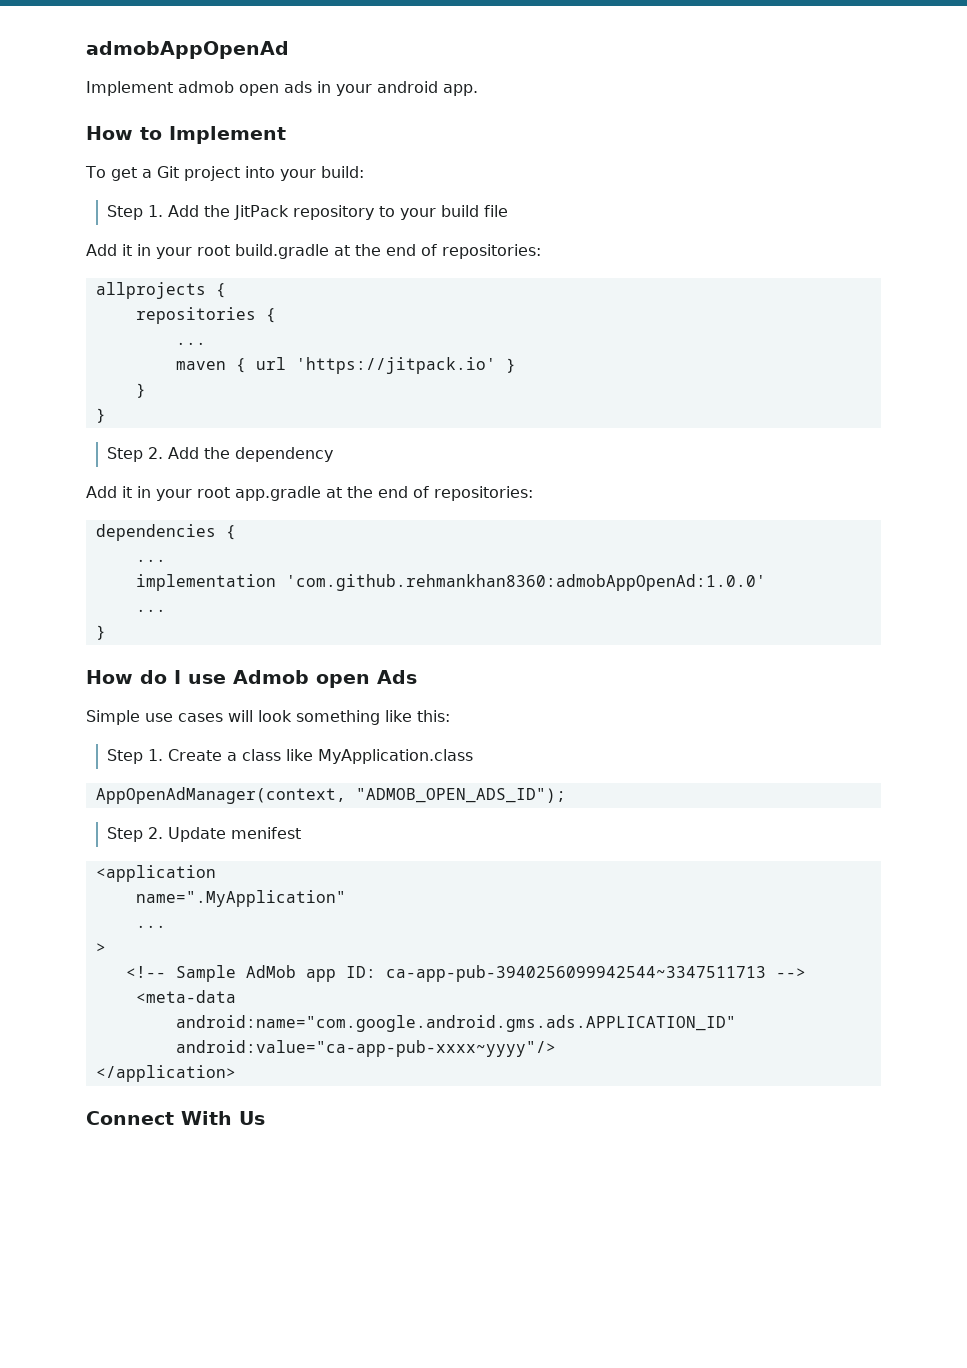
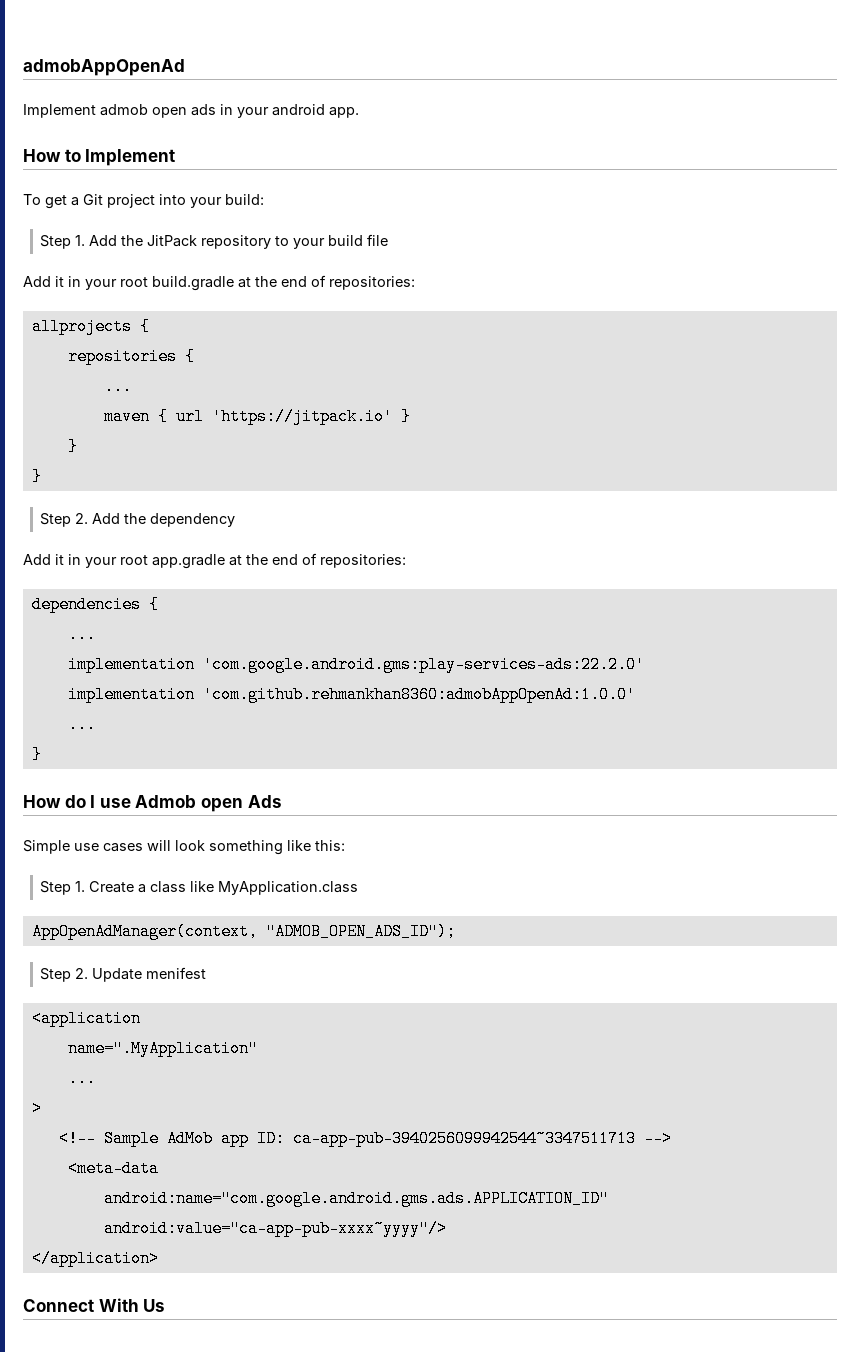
+ implementation 'com.google.android.gms:play-services-ads:22.2.0'

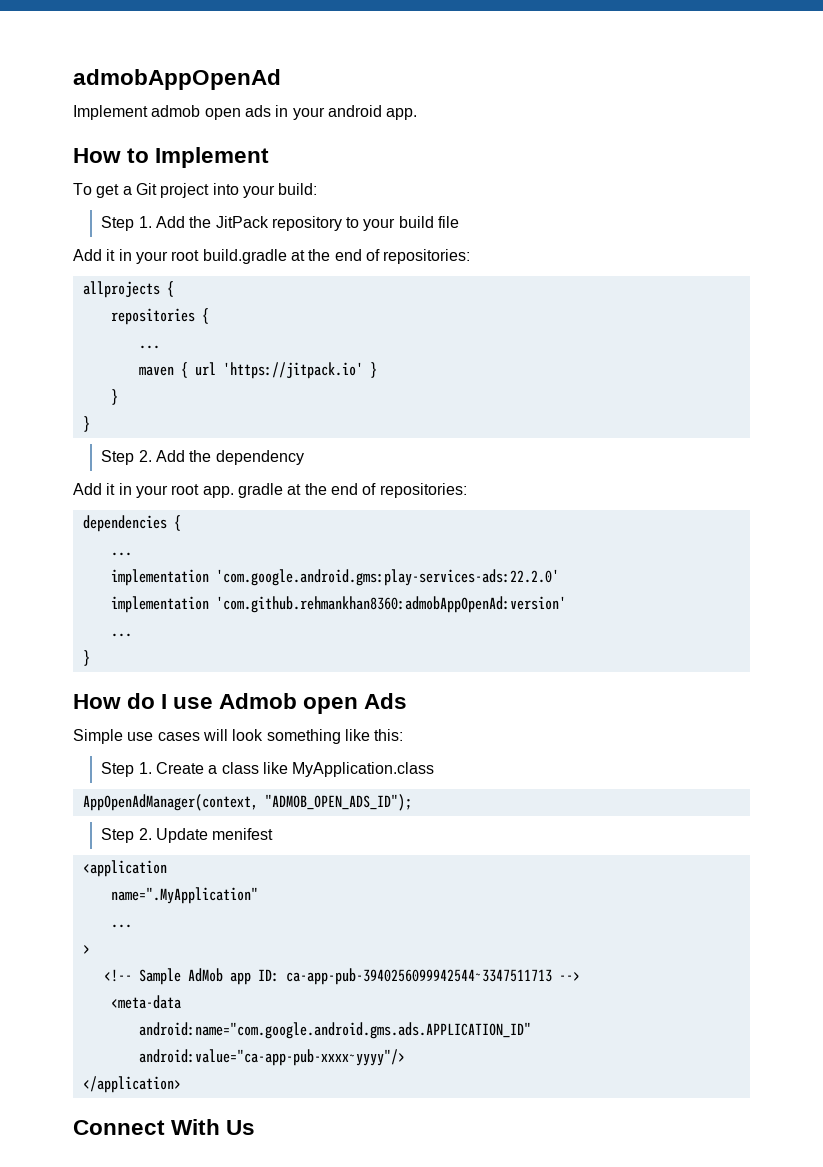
- Add it in your root app.gradle at the end of repositories:
+ Add it in your root app. gradle at the end of repositories:
- implementation 'com.github.rehmankhan8360:admobAppOpenAd:1.0.0'
+ implementation 'com.github.rehmankhan8360:admobAppOpenAd:version'

